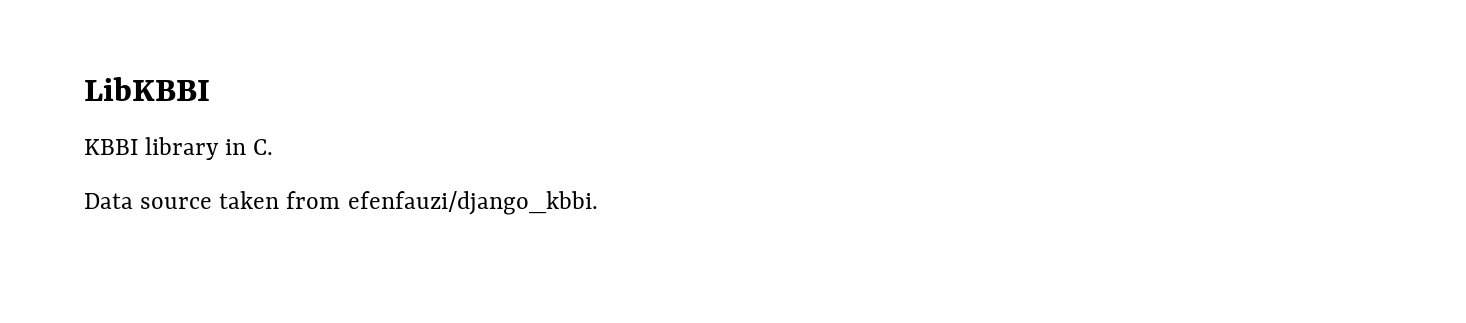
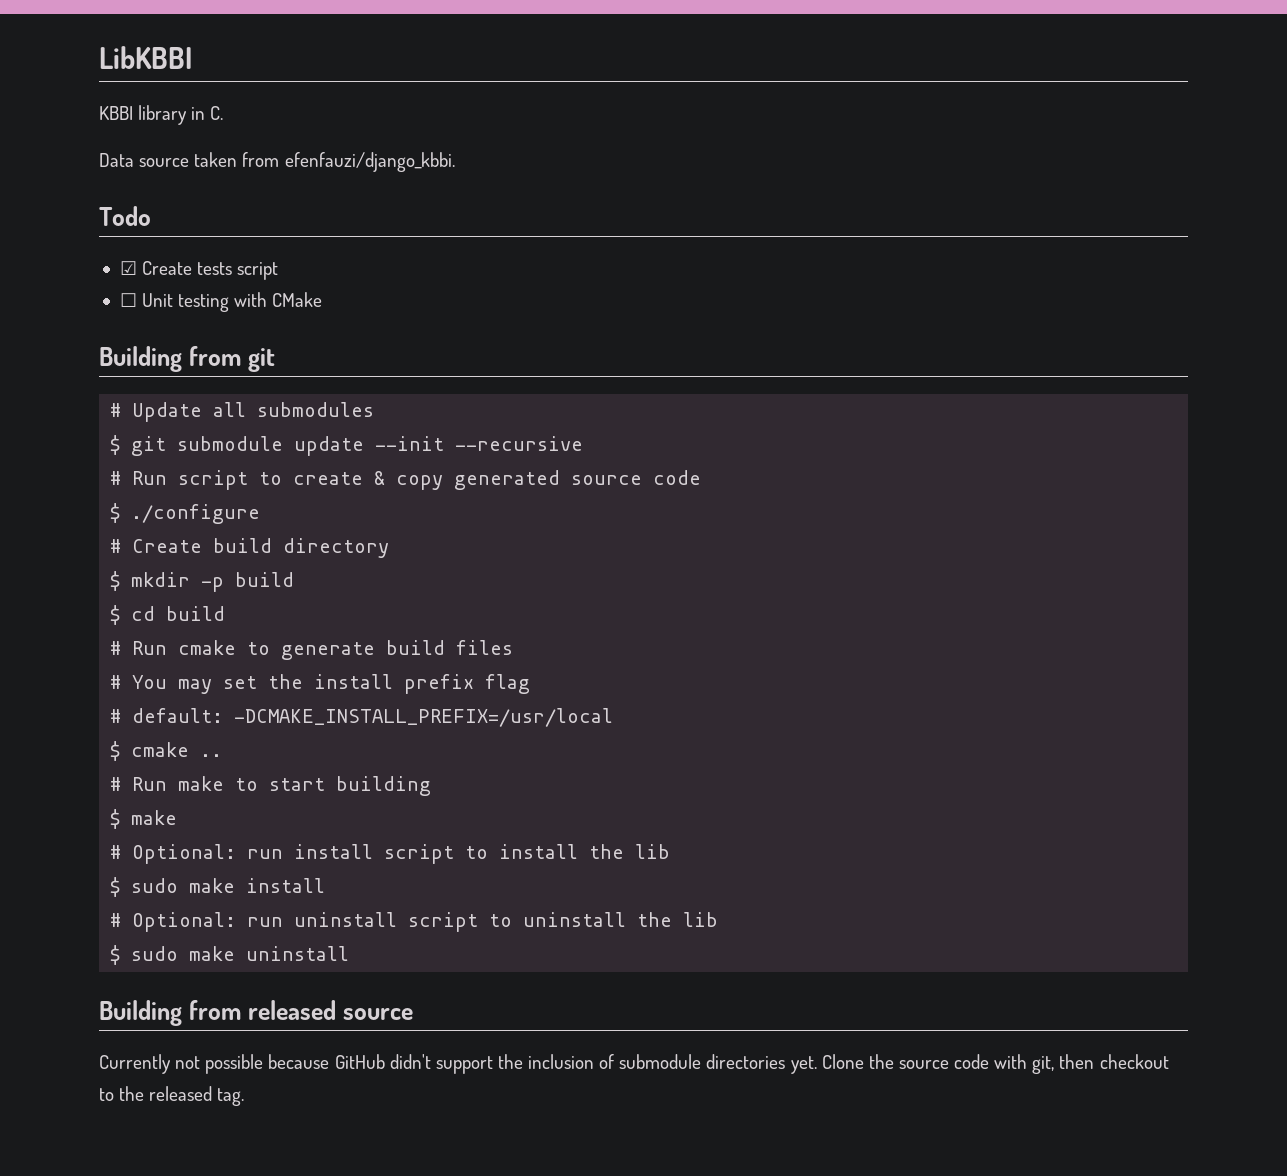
+ Todo
+ ☑ Create tests script
+ ☐ Unit testing with CMake
+ Building from git
+ # Update all submodules
+ $ git submodule update --init --recursive
+ # Run script to create & copy generated source code
+ $ ./configure
+ # Create build directory
+ $ mkdir -p build
+ $ cd build
+ # Run cmake to generate build files
+ # You may set the install prefix flag
+ # default: -DCMAKE_INSTALL_PREFIX=/usr/local
+ $ cmake ..
+ # Run make to start building
+ $ make
+ # Optional: run install script to install the lib
+ $ sudo make install
+ # Optional: run uninstall script to uninstall the lib
+ $ sudo make uninstall
+ Building from released source
+ Currently not possible because GitHub didn't support the inclusion of submodule directories yet. Clone the source code with git, then checkout to the released tag.

